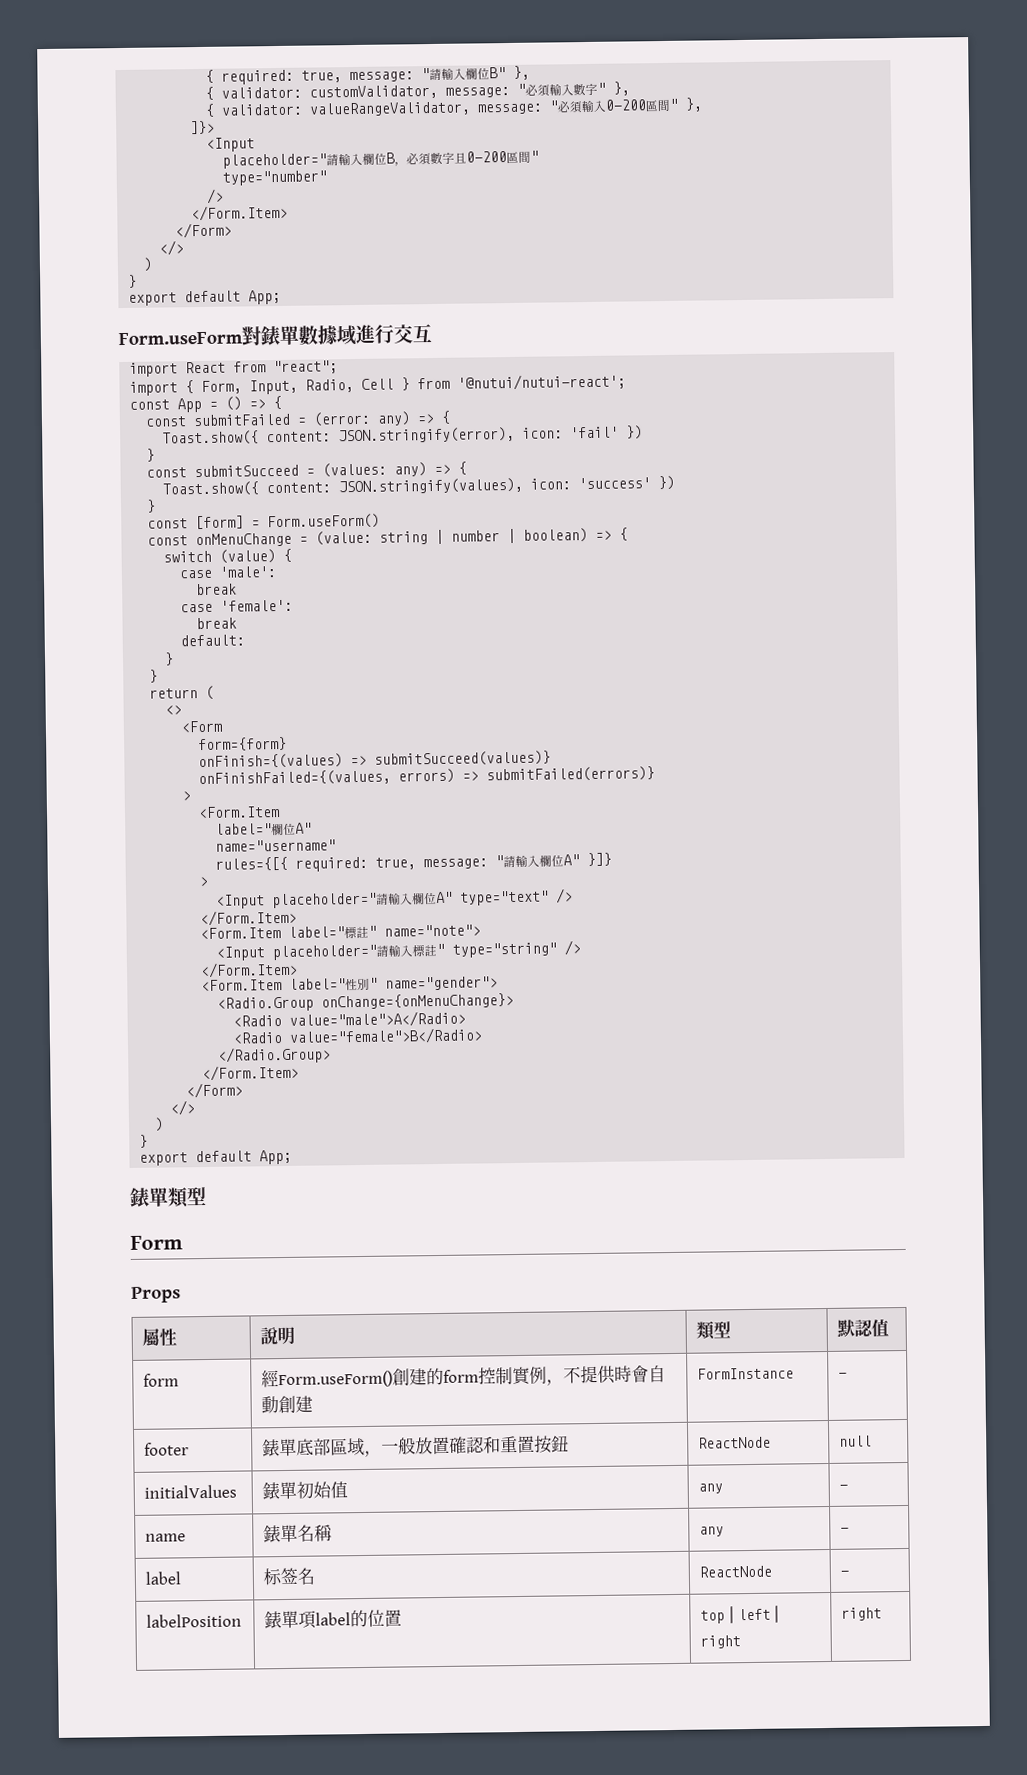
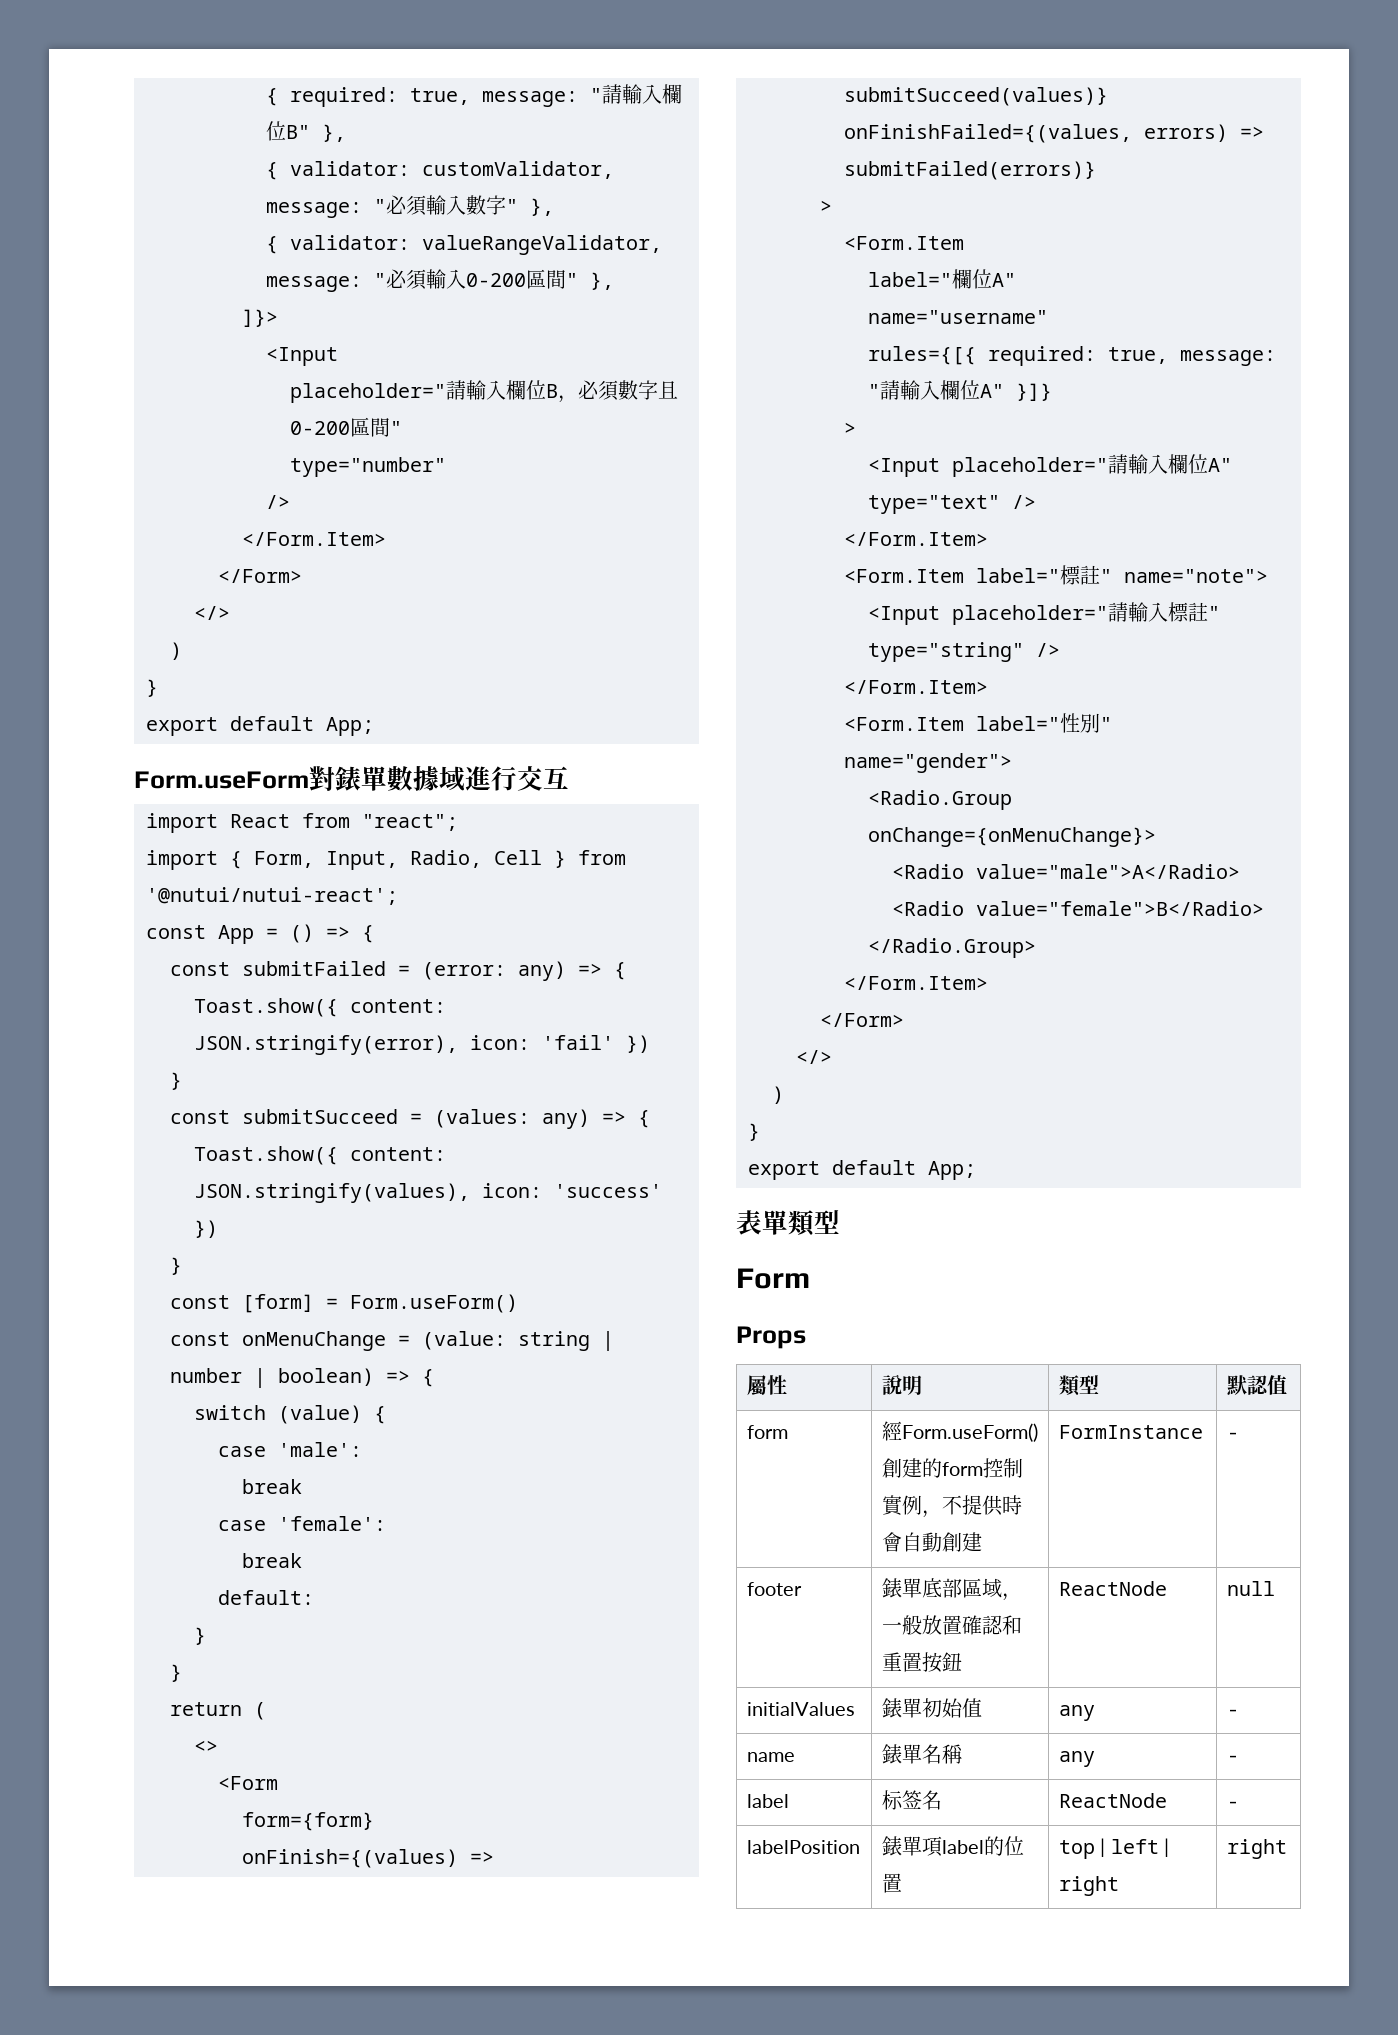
- 錶單類型
+ 表單類型

